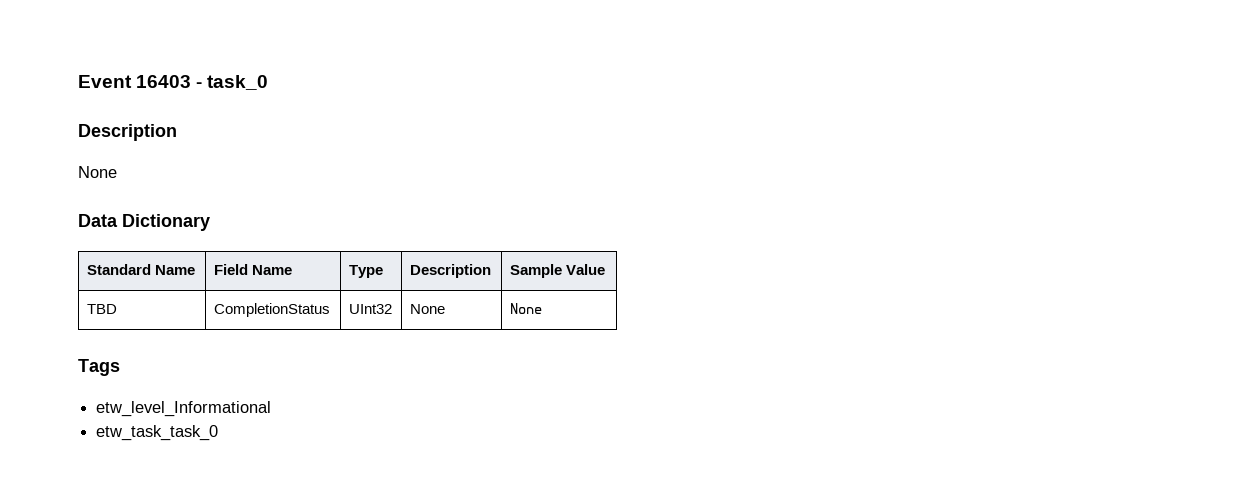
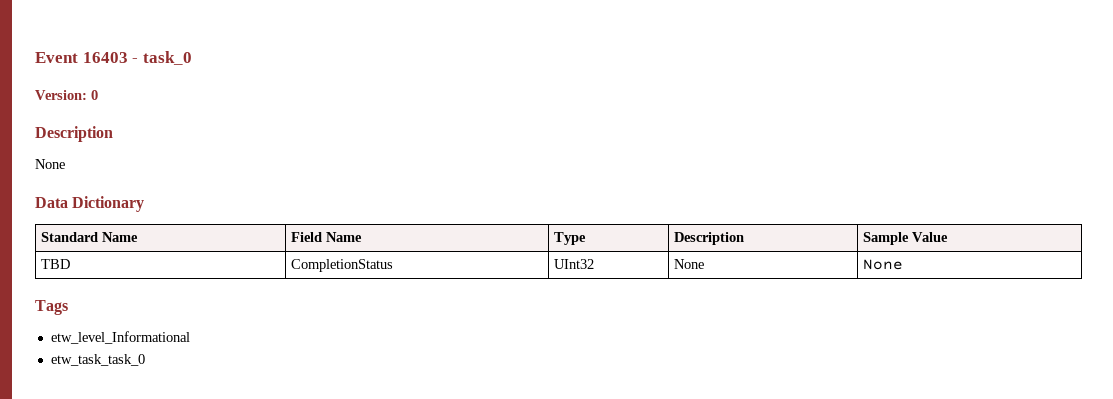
+ Version: 0

